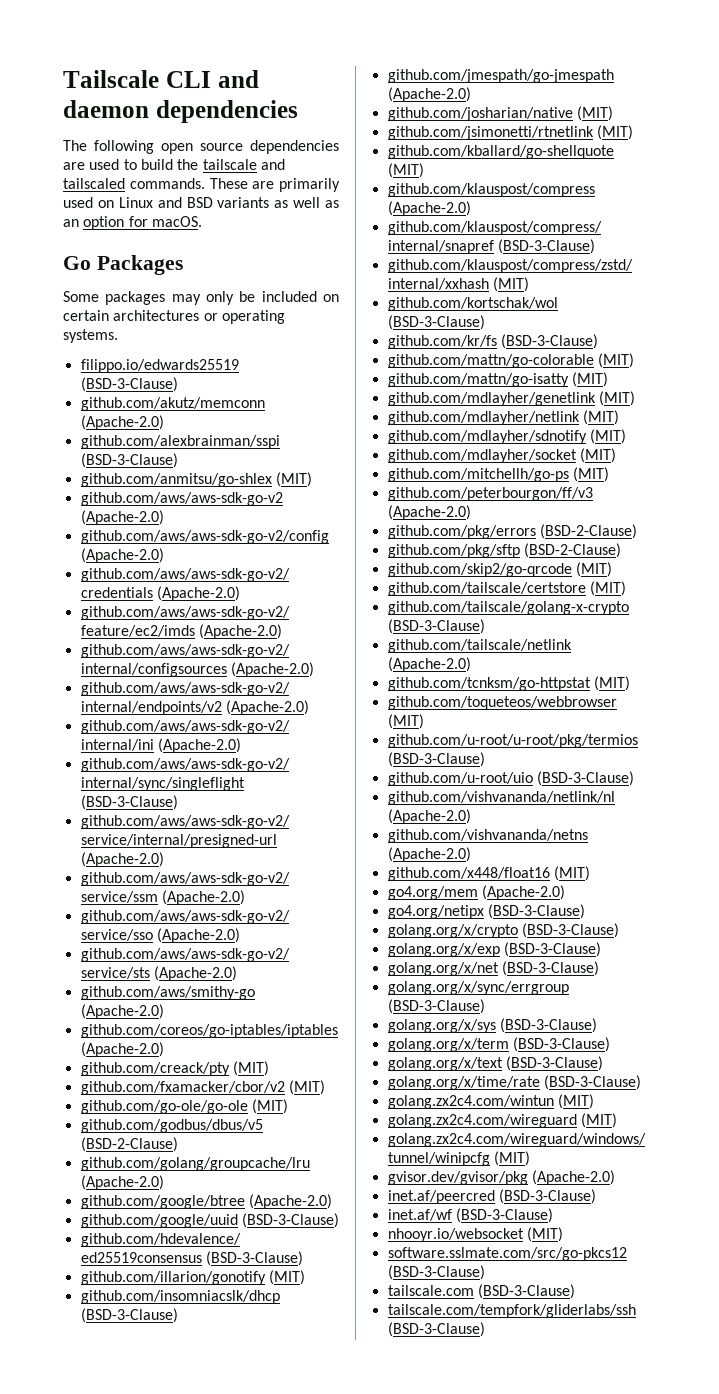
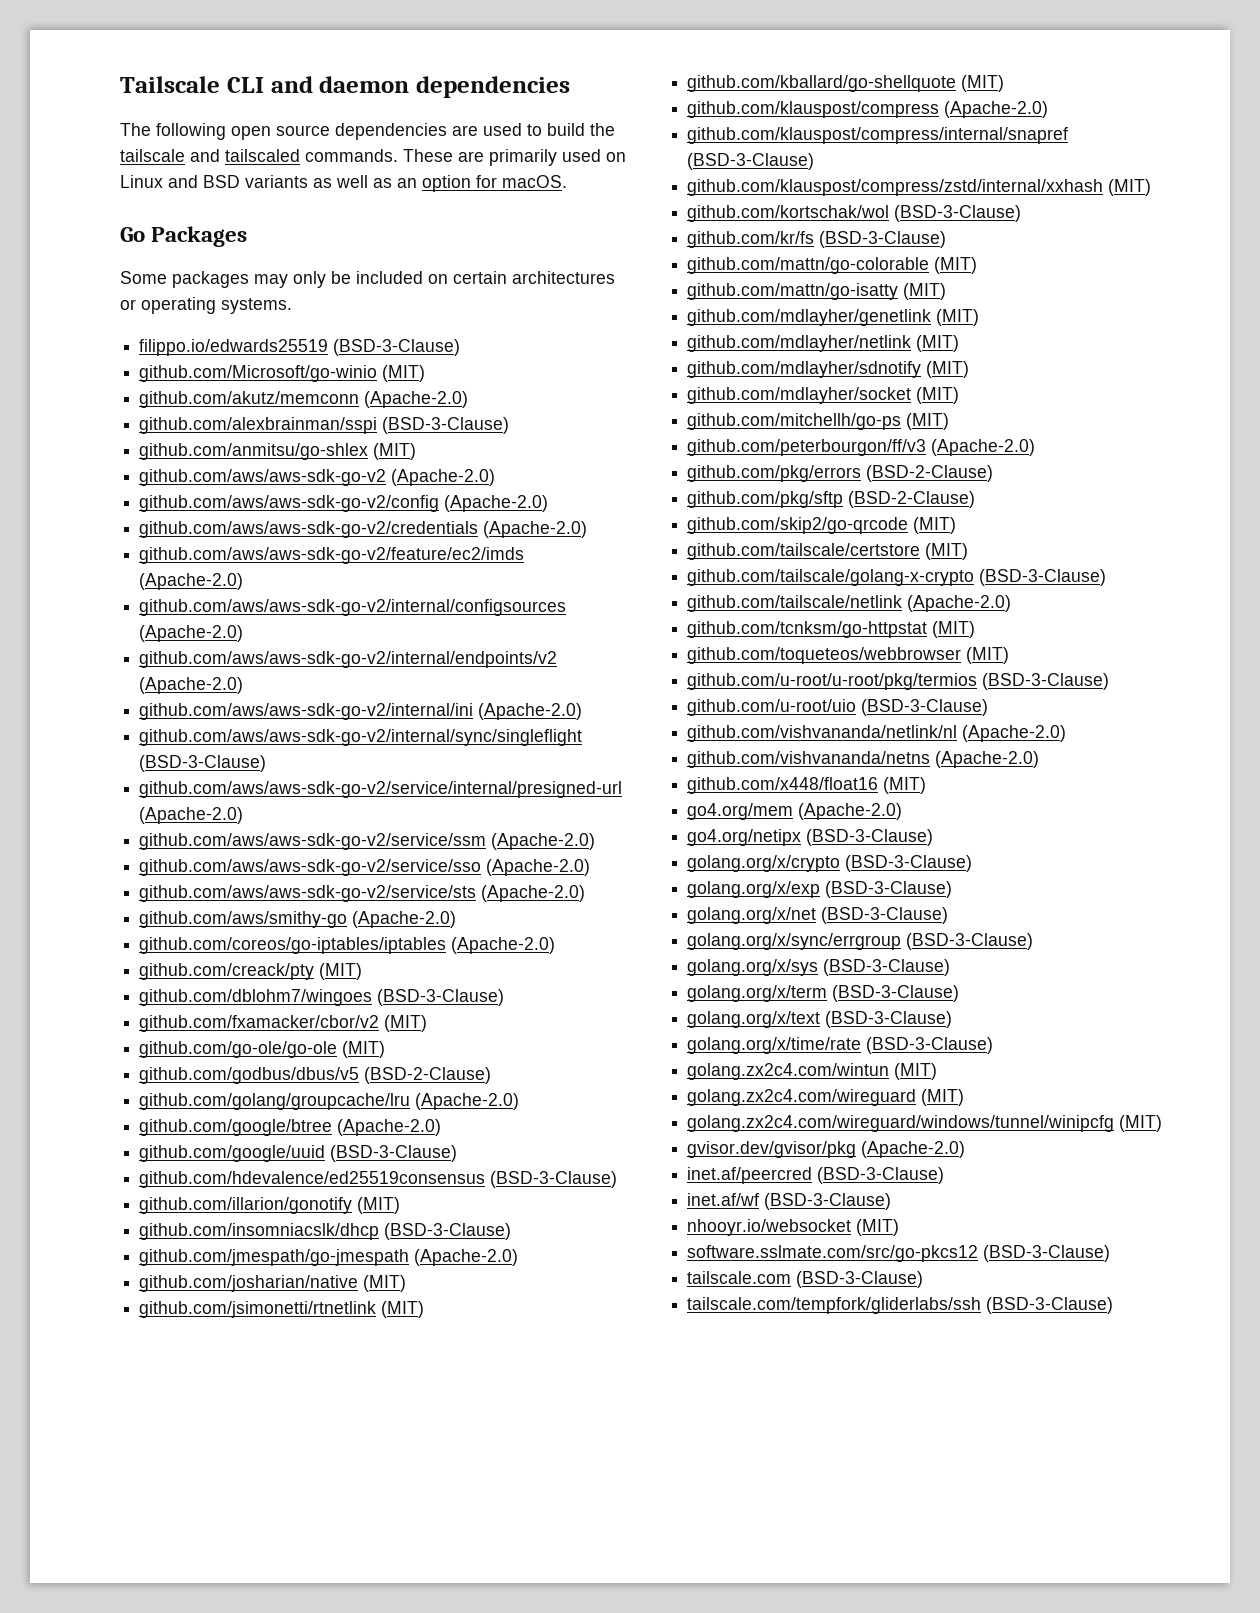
+ github.com/Microsoft/go-winio (MIT)
+ github.com/dblohm7/wingoes (BSD-3-Clause)

